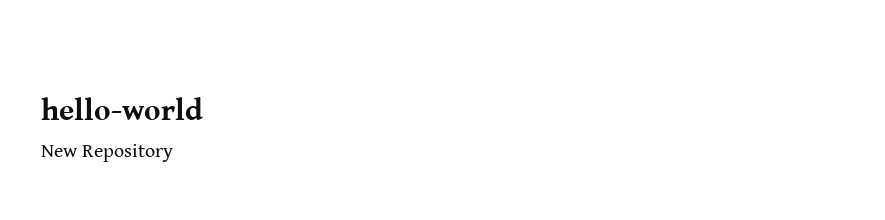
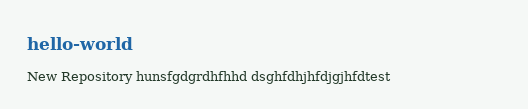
- New Repository
+ New Repository hunsfgdgrdhfhhd dsghfdhjhfdjgjhfdtest

